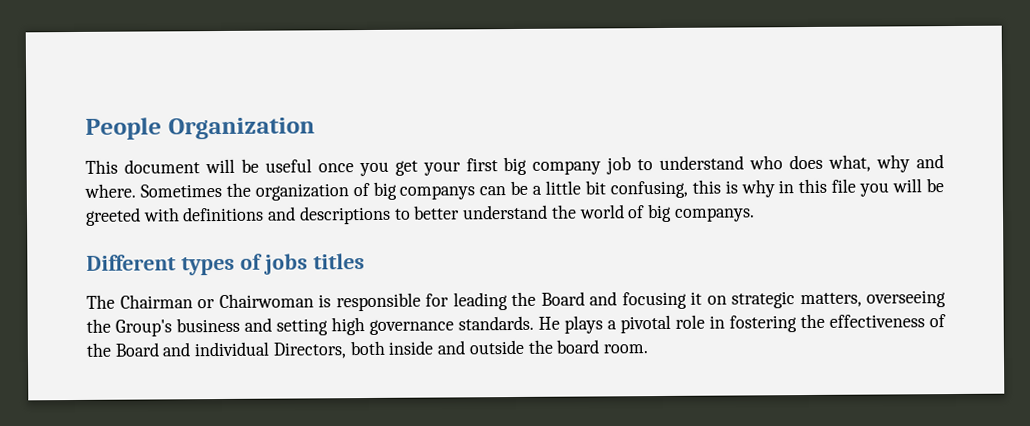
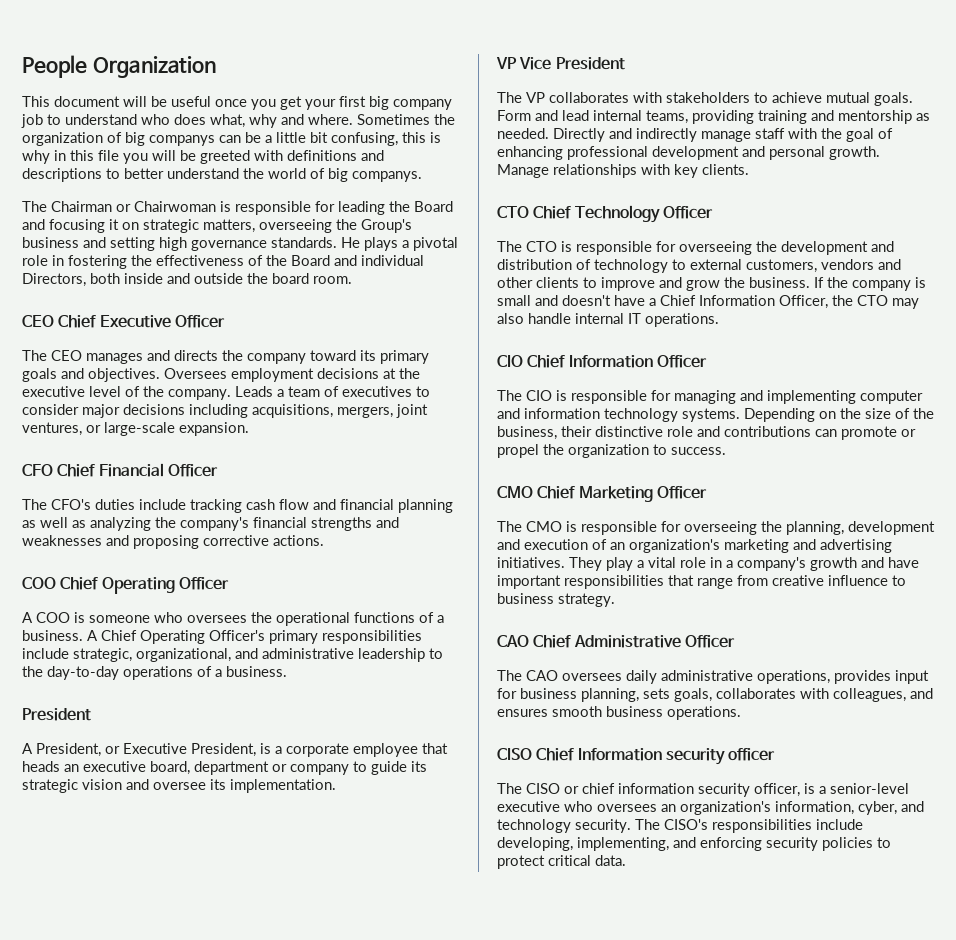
- Different types of jobs titles
+ CEO Chief Executive Officer
+ The CEO manages and directs the company toward its primary goals and objectives. Oversees employment decisions at the executive level of the company. Leads a team of executives to consider major decisions including acquisitions, mergers, joint ventures, or large-scale expansion.
+ CFO Chief Financial Officer
+ The CFO's duties include tracking cash flow and financial planning as well as analyzing the company's financial strengths and weaknesses and proposing corrective actions.
+ COO Chief Operating Officer
+ A COO is someone who oversees the operational functions of a business. A Chief Operating Officer's primary responsibilities include strategic, organizational, and administrative leadership to the day-to-day operations of a business.
+ President
+ A President, or Executive President, is a corporate employee that heads an executive board, department or company to guide its strategic vision and oversee its implementation.
+ VP Vice President
+ The VP collaborates with stakeholders to achieve mutual goals. Form and lead internal teams, providing training and mentorship as needed. Directly and indirectly manage staff with the goal of enhancing professional development and personal growth. Manage relationships with key clients.
+ CTO Chief Technology Officer
+ The CTO is responsible for overseeing the development and distribution of technology to external customers, vendors and other clients to improve and grow the business. If the company is small and doesn't have a Chief Information Officer, the CTO may also handle internal IT operations.
+ CIO Chief Information Officer
+ The CIO is responsible for managing and implementing computer and information technology systems. Depending on the size of the business, their distinctive role and contributions can promote or propel the organization to success.
+ CMO Chief Marketing Officer
+ The CMO is responsible for overseeing the planning, development and execution of an organization's marketing and advertising initiatives. They play a vital role in a company's growth and have important responsibilities that range from creative influence to business strategy.
+ CAO Chief Administrative Officer
+ The CAO oversees daily administrative operations, provides input for business planning, sets goals, collaborates with colleagues, and ensures smooth business operations.
+ CISO Chief Information security officer
+ The CISO or chief information security officer, is a senior-level executive who oversees an organization's information, cyber, and technology security. The CISO's responsibilities include developing, implementing, and enforcing security policies to protect critical data.

